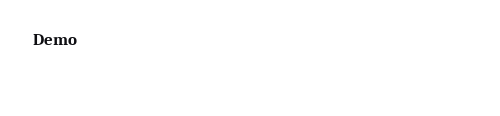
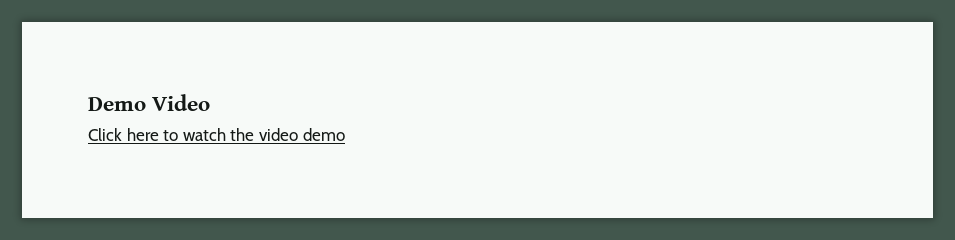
- Demo
+ Demo Video
+ Click here to watch the video demo

